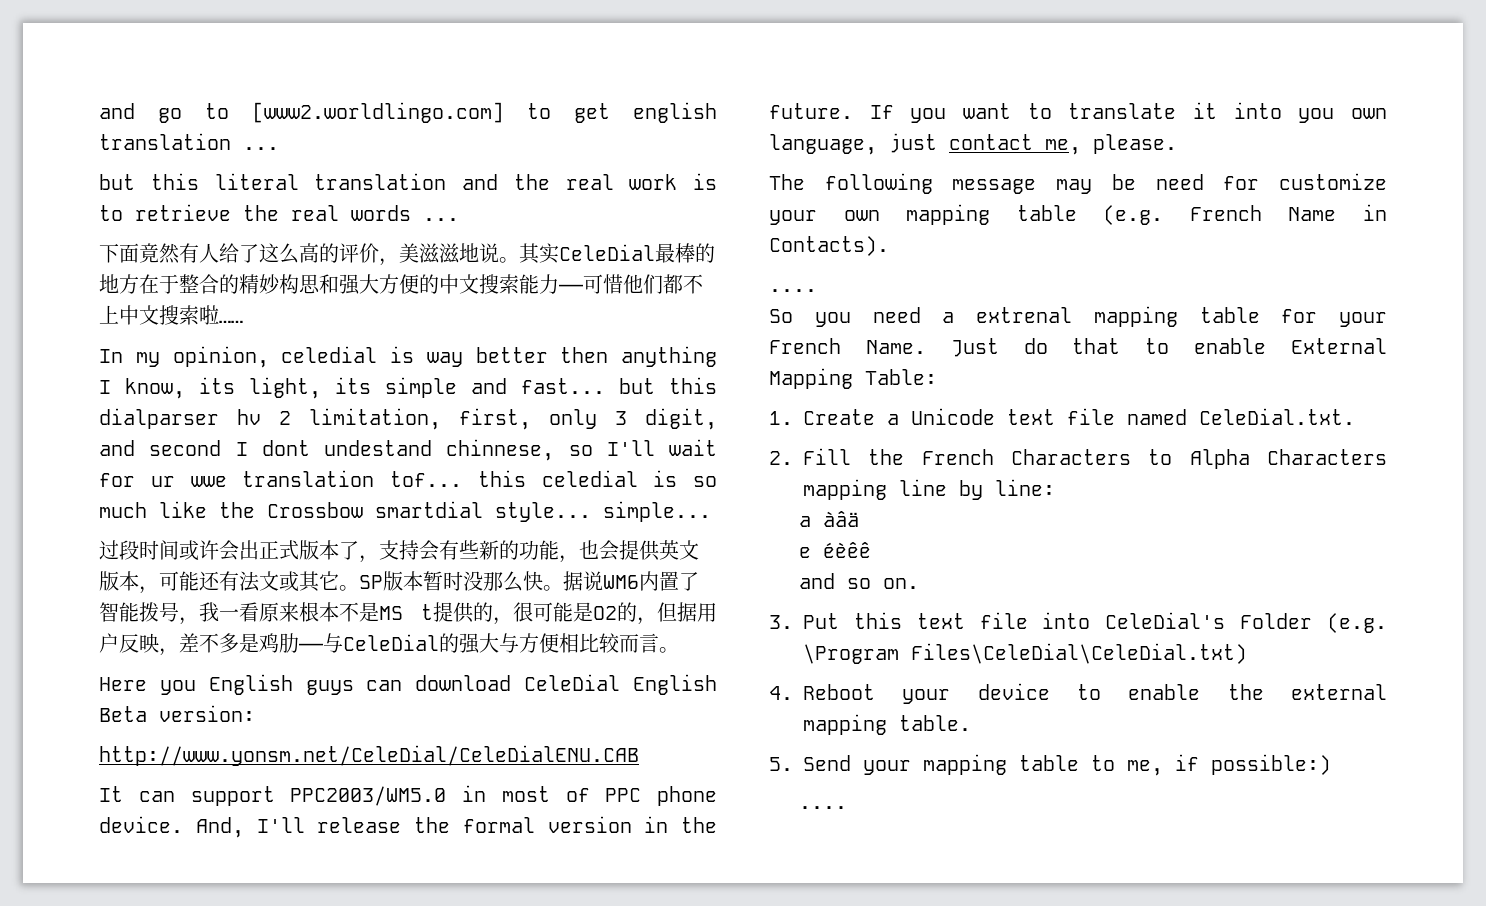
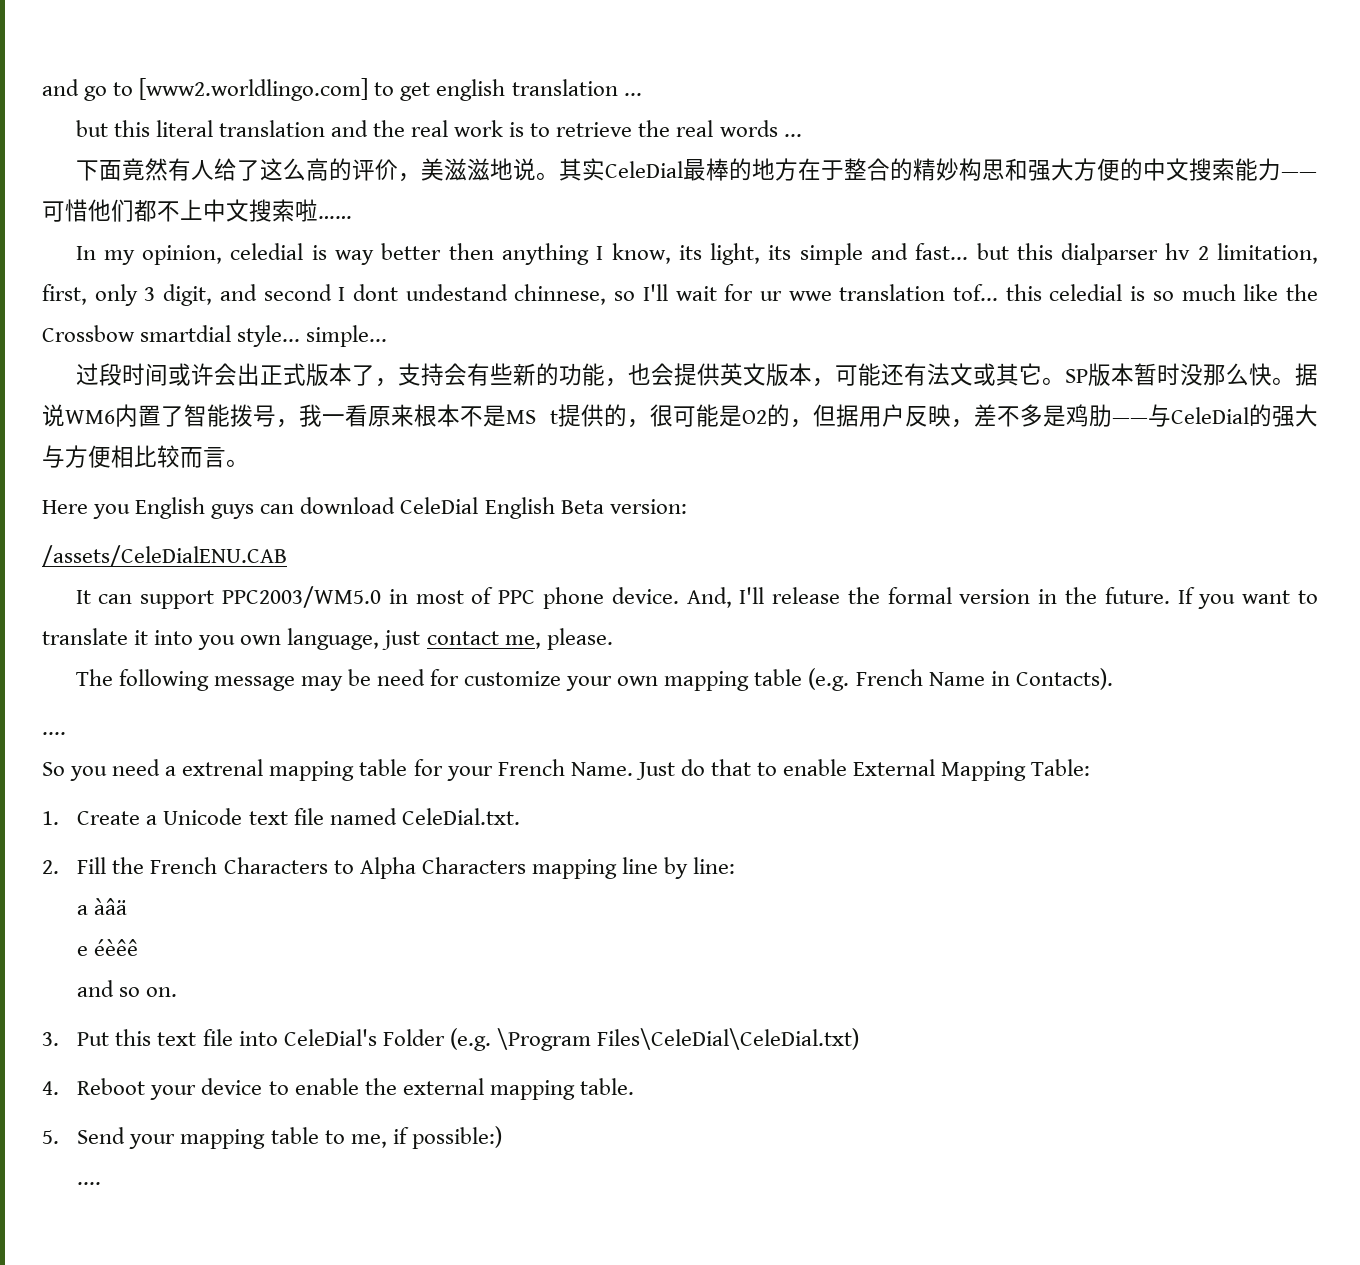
- http://www.yonsm.net/CeleDial/CeleDialENU.CAB
+ /assets/CeleDialENU.CAB

